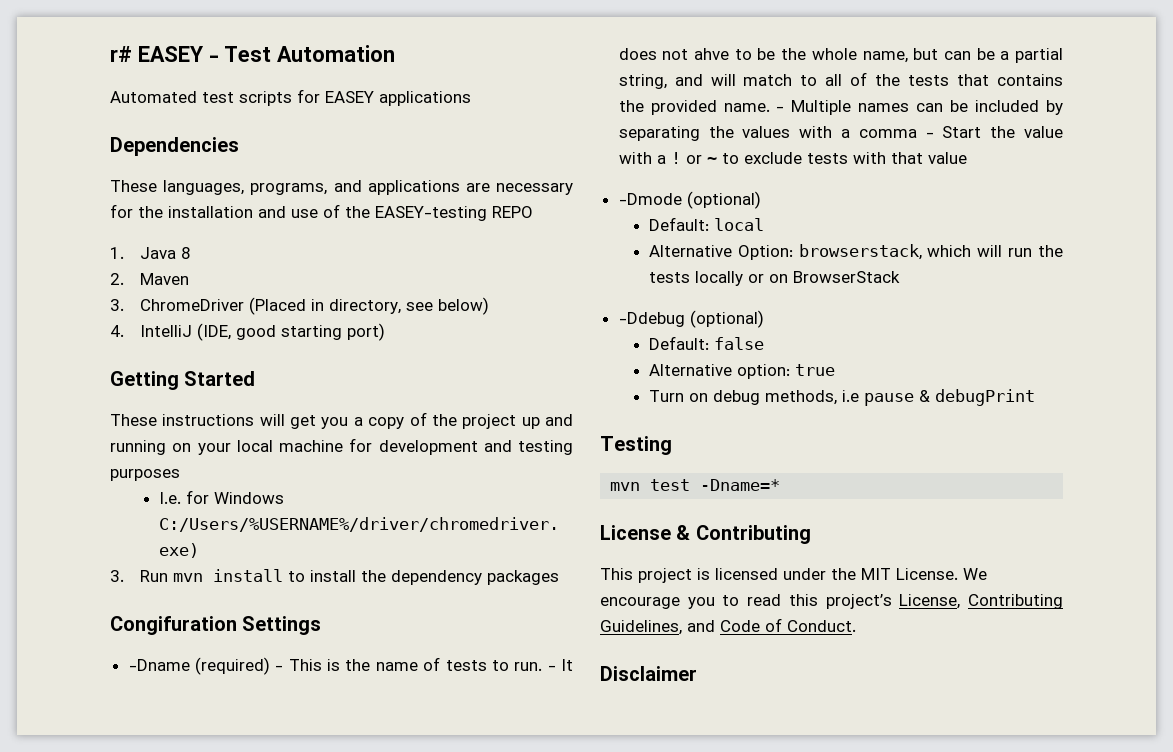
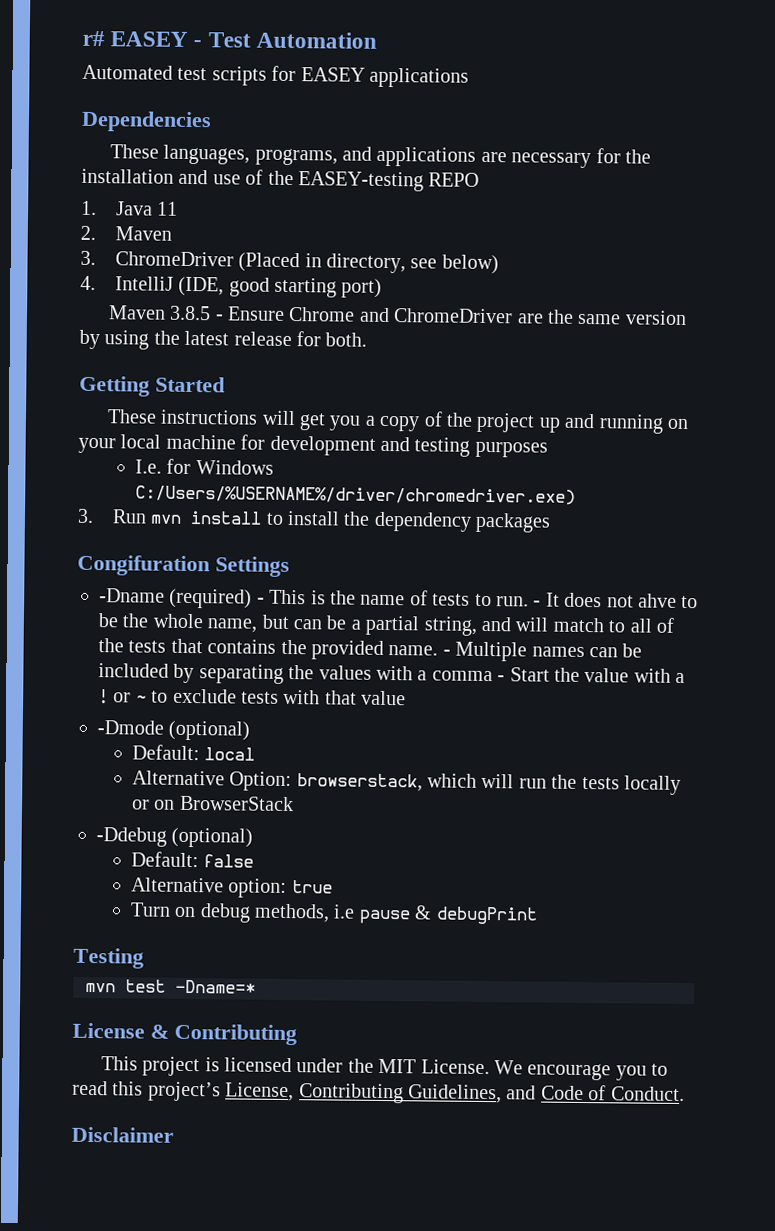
- 1. Java 8
+ 1. Java 11
+ Maven 3.8.5 - Ensure Chrome and ChromeDriver are the same version by using the latest release for both.

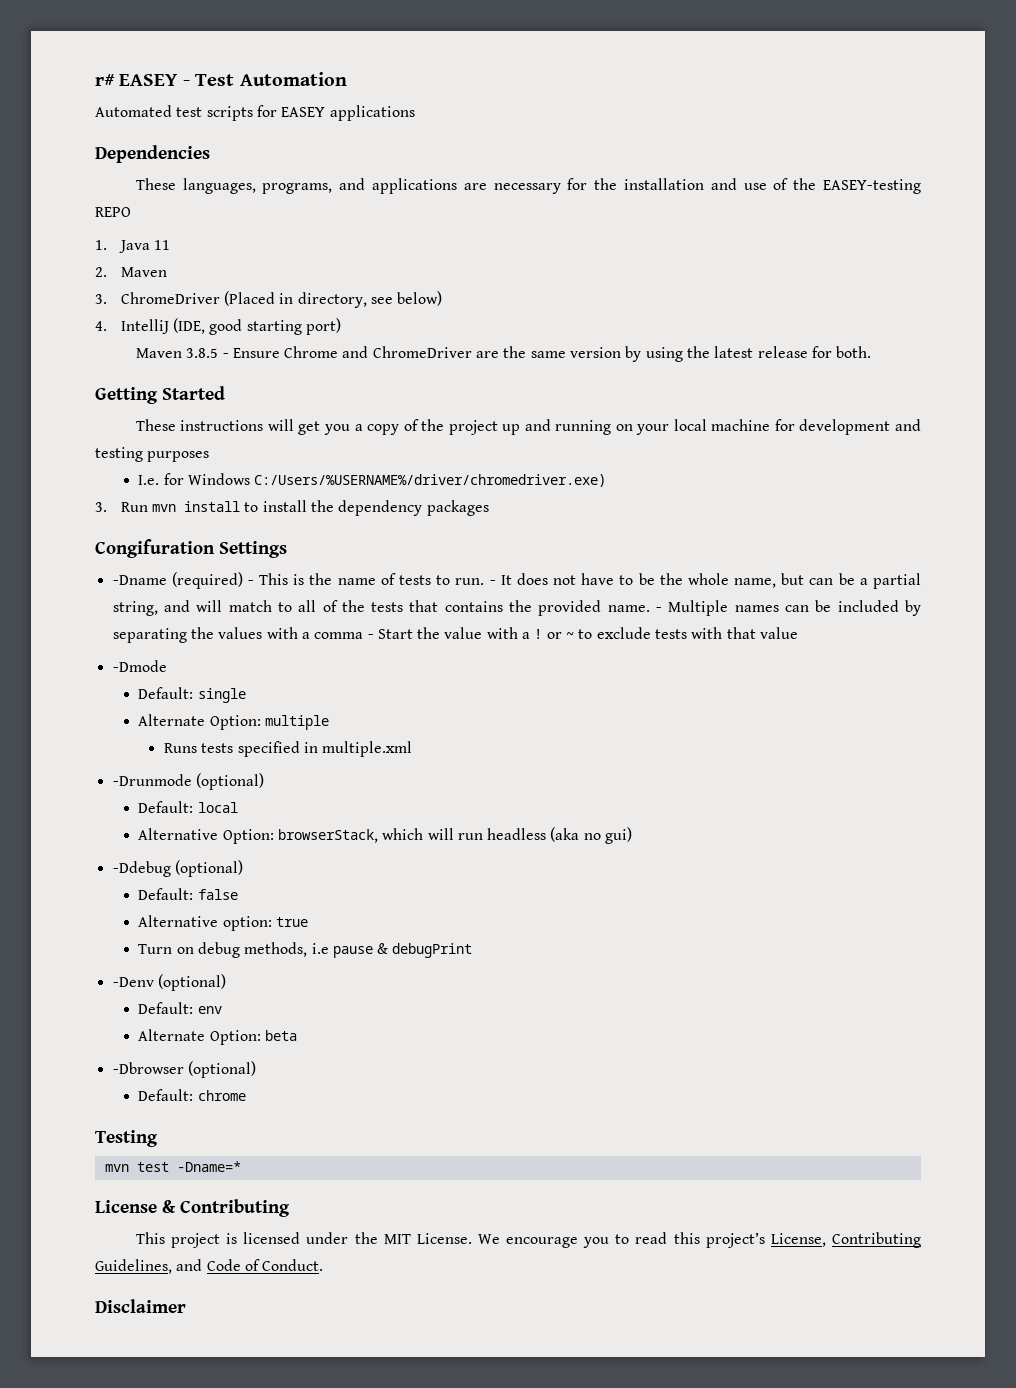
- - It does not ahve to be the whole name, but can be a partial string, and will match to all of the tests that contains the provided name.
+ - It does not have to be the whole name, but can be a partial string, and will match to all of the tests that contains the provided name.
- -Dmode (optional)
+ -Dmode
+ Default: single
+ Alternate Option: multiple
+ Runs tests specified in multiple.xml
+ -Drunmode (optional)
- Alternative Option: browserstack, which will run the tests locally or on BrowserStack
+ Alternative Option: browserStack, which will run headless (aka no gui)
+ -Denv (optional)
+ Default: env
+ Alternate Option: beta
+ -Dbrowser (optional)
+ Default: chrome

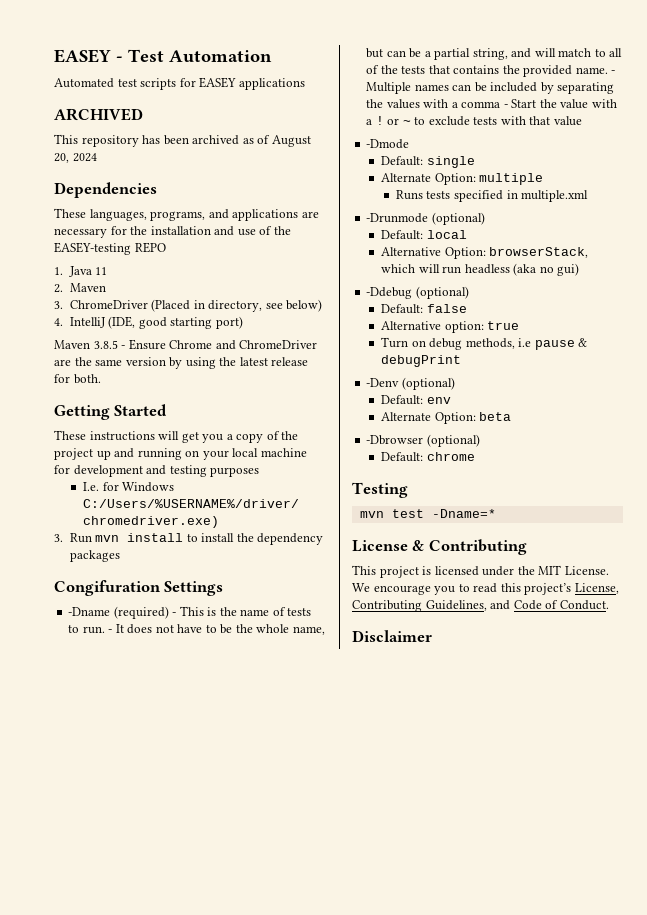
- r# EASEY - Test Automation
+ EASEY - Test Automation
+ ARCHIVED
+ This repository has been archived as of August 20, 2024

